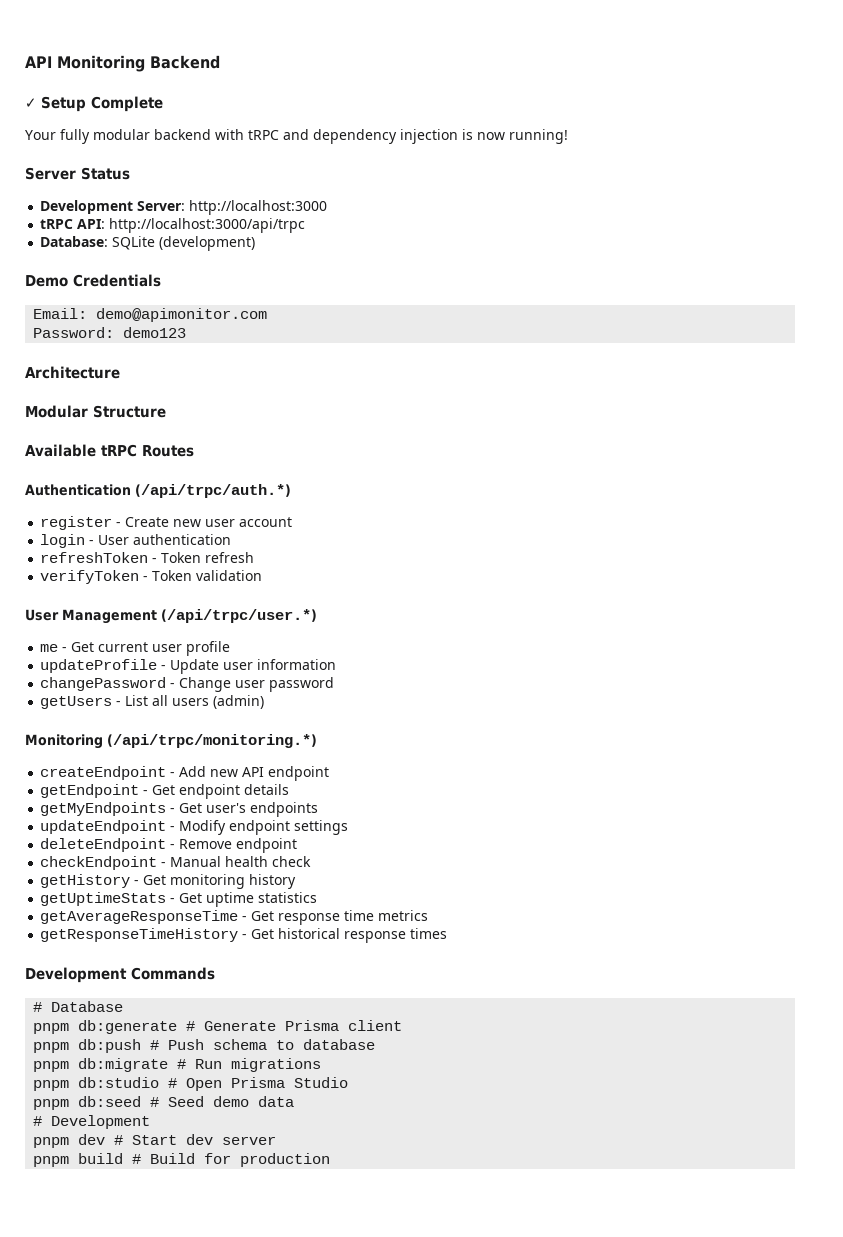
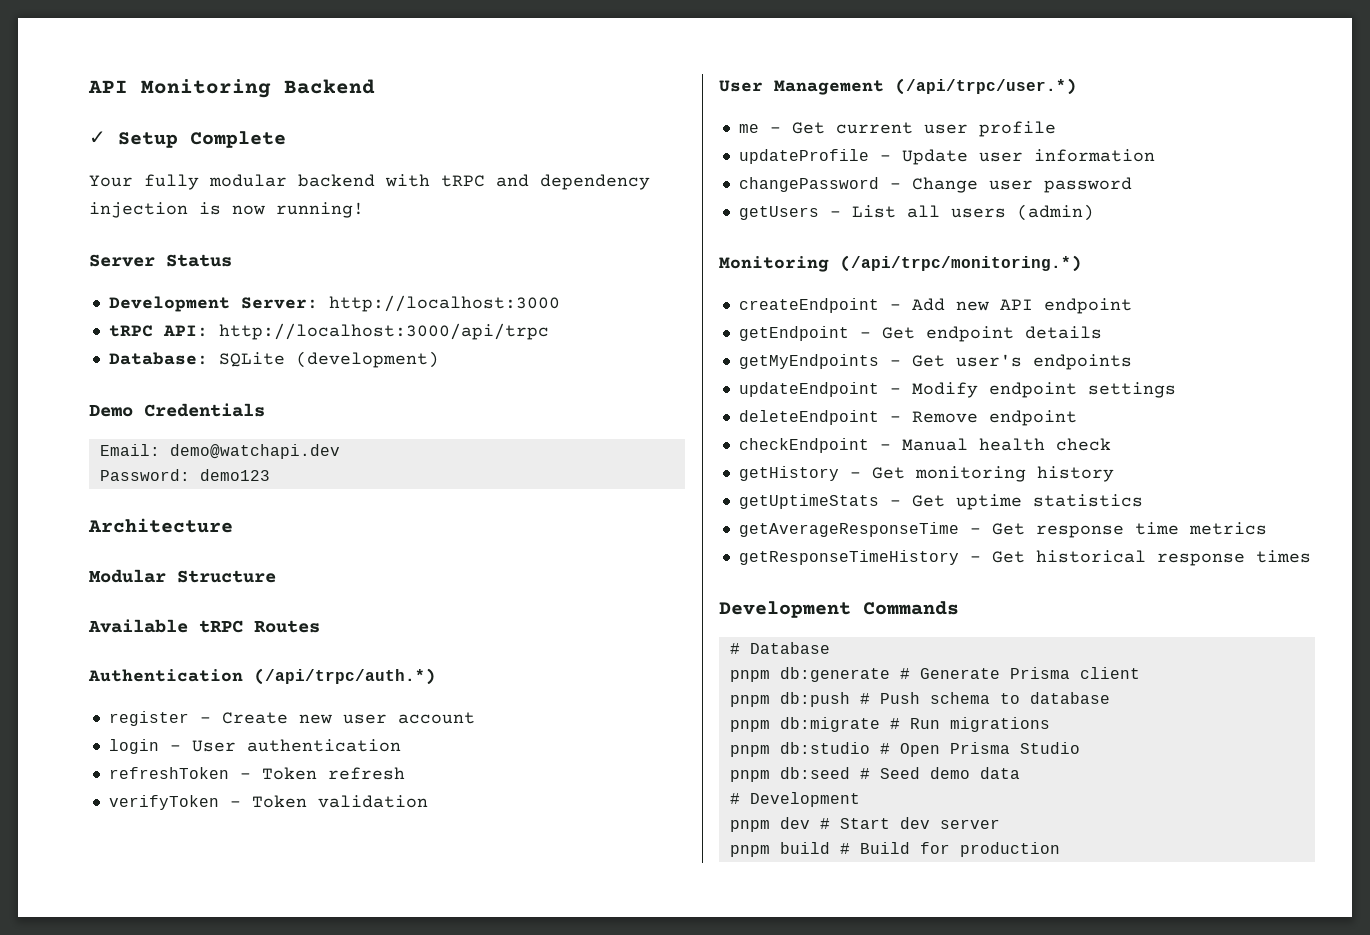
- Email: demo@apimonitor.com
+ Email: demo@watchapi.dev

